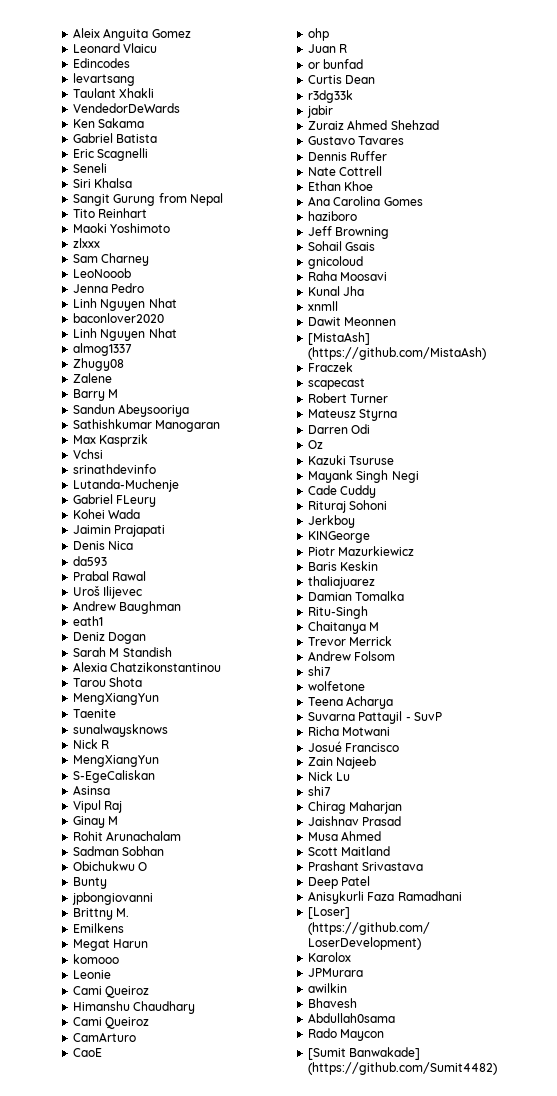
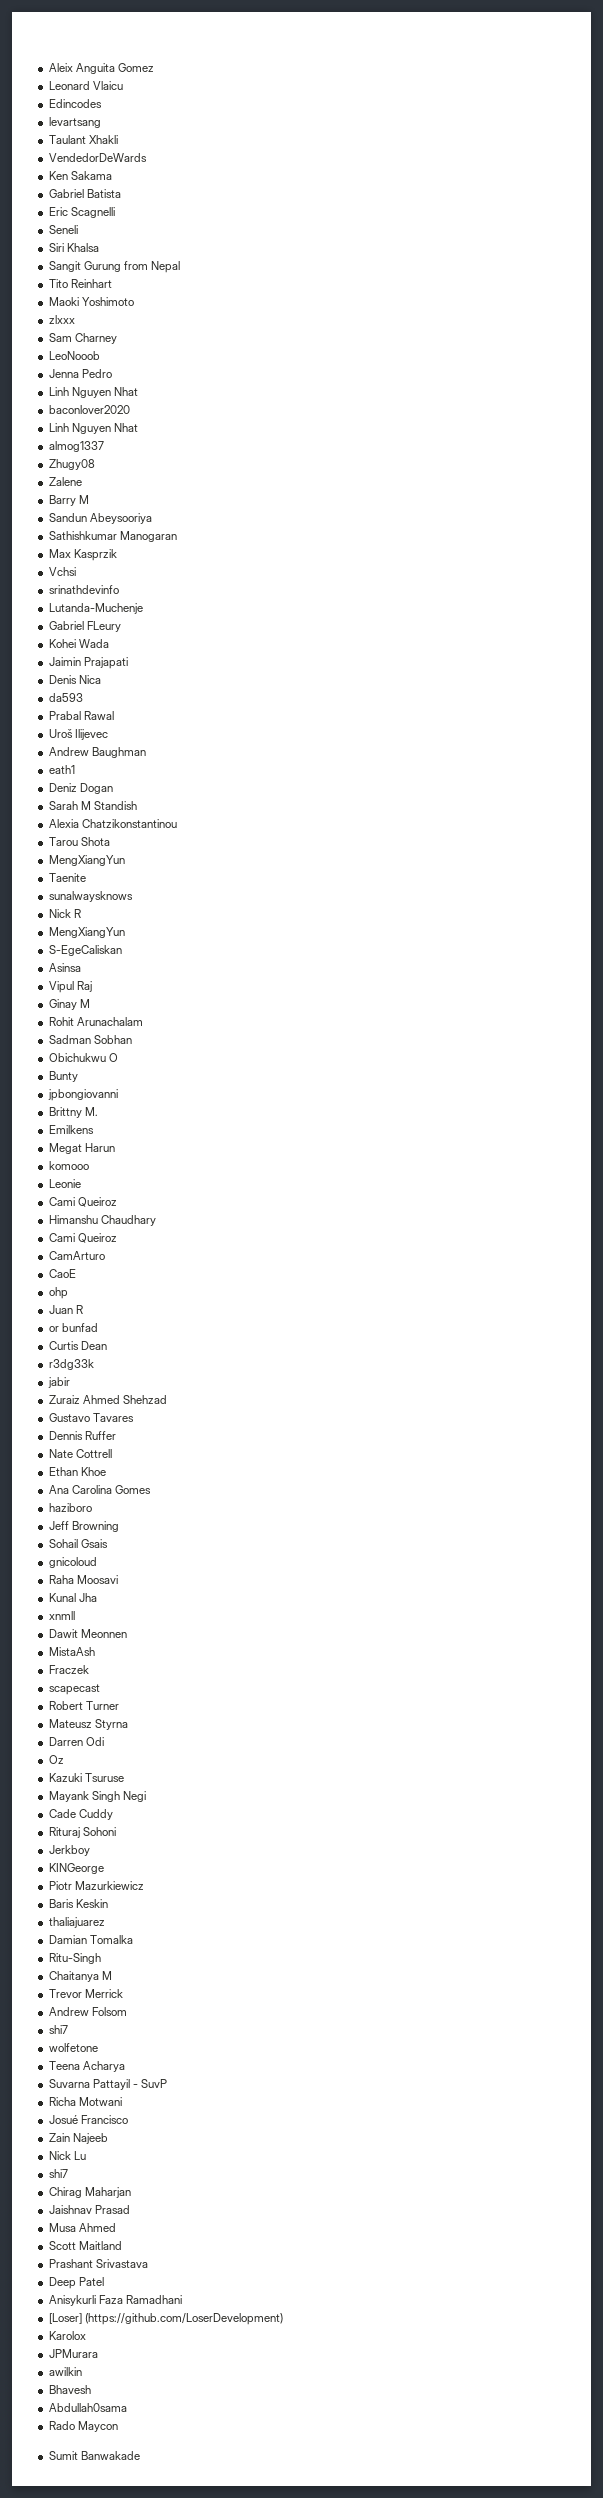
- [MistaAsh] (https://github.com/MistaAsh)
+ MistaAsh
- [Sumit Banwakade] (https://github.com/Sumit4482)
+ Sumit Banwakade

